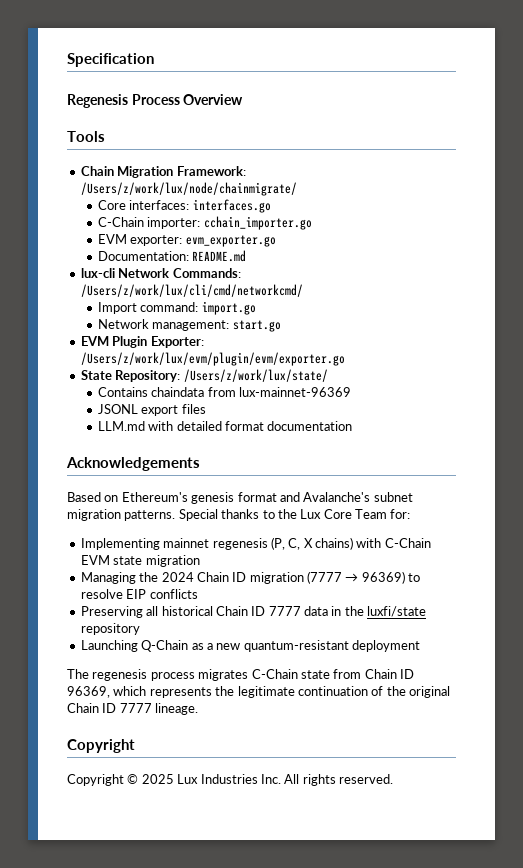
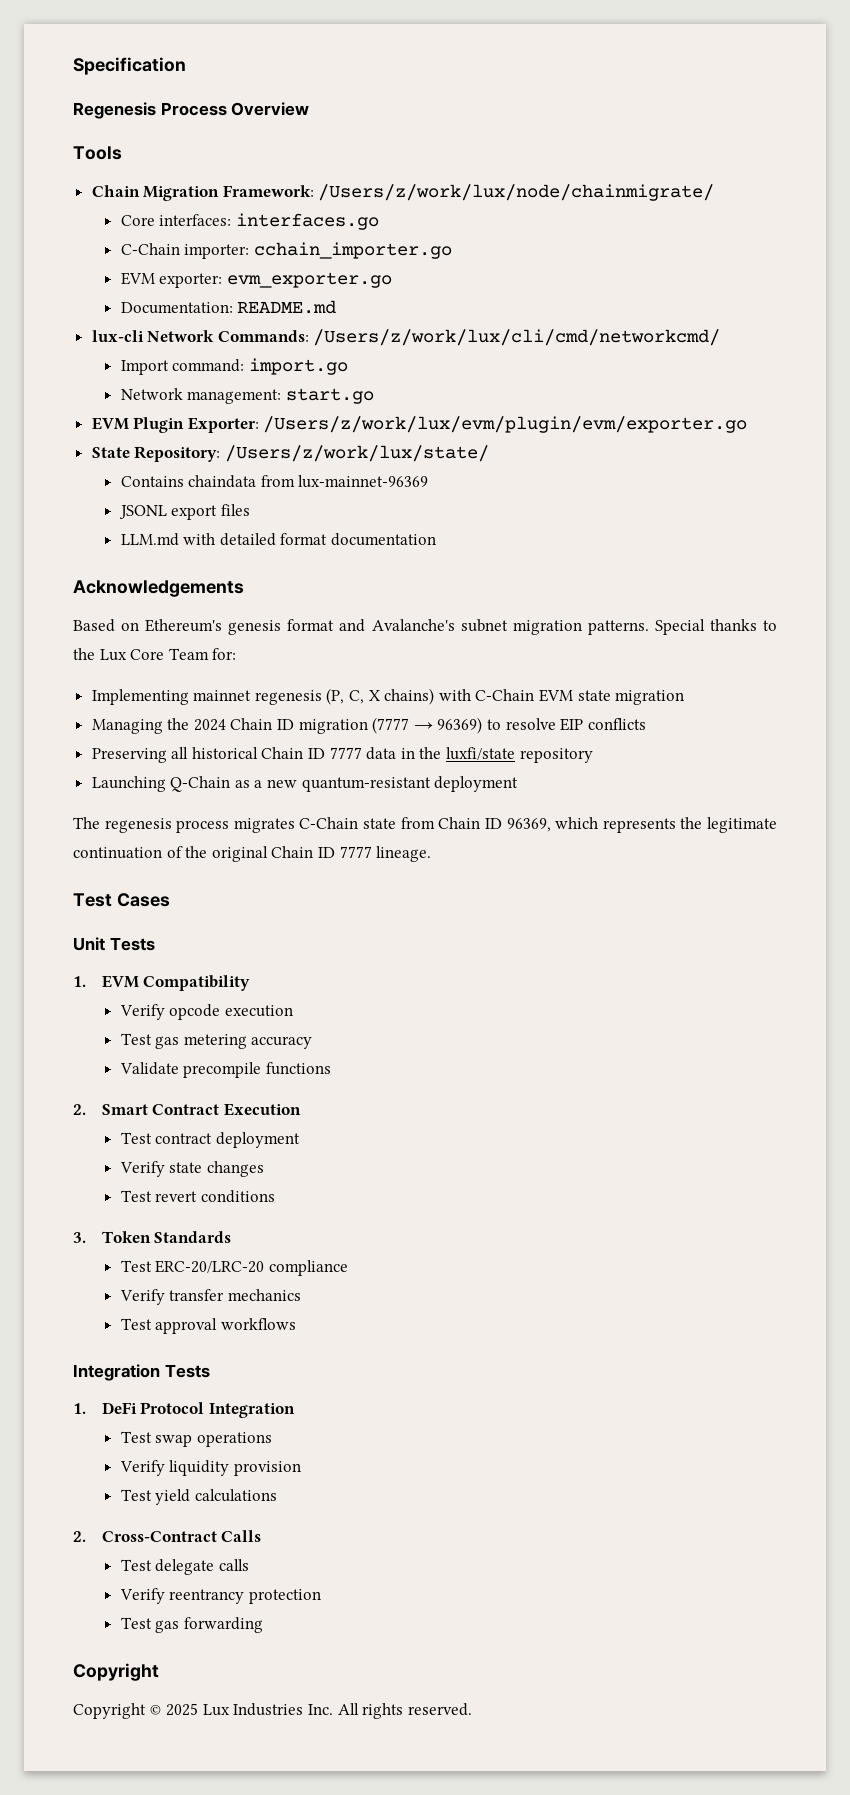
+ Test Cases
+ Unit Tests
+ 1. EVM Compatibility
+ Verify opcode execution
+ Test gas metering accuracy
+ Validate precompile functions
+ 2. Smart Contract Execution
+ Test contract deployment
+ Verify state changes
+ Test revert conditions
+ 3. Token Standards
+ Test ERC-20/LRC-20 compliance
+ Verify transfer mechanics
+ Test approval workflows
+ Integration Tests
+ 1. DeFi Protocol Integration
+ Test swap operations
+ Verify liquidity provision
+ Test yield calculations
+ 2. Cross-Contract Calls
+ Test delegate calls
+ Verify reentrancy protection
+ Test gas forwarding

